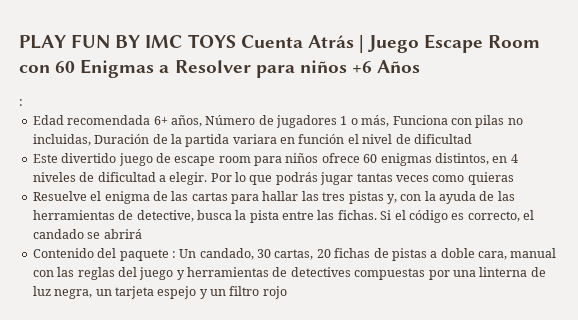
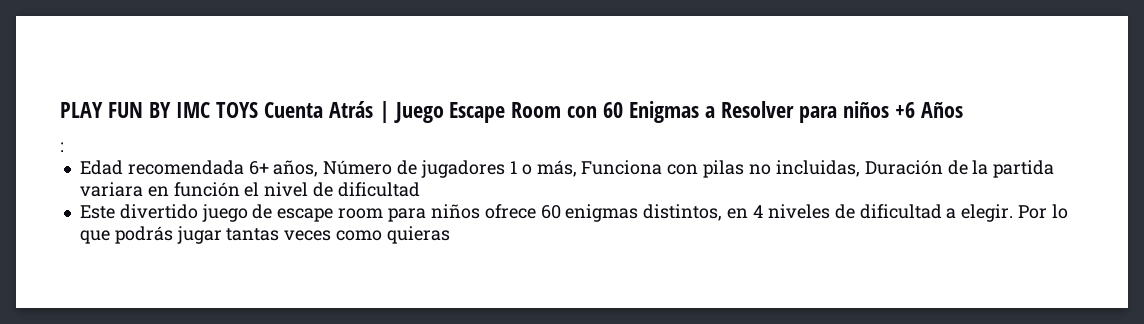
- Resuelve el enigma de las cartas para hallar las tres pistas y, con la ayuda de las herramientas de detective, busca la pista entre las fichas. Si el código es correcto, el candado se abrirá
- Contenido del paquete : Un candado, 30 cartas, 20 fichas de pistas a doble cara, manual con las reglas del juego y herramientas de detectives compuestas por una linterna de luz negra, un tarjeta espejo y un filtro rojo

